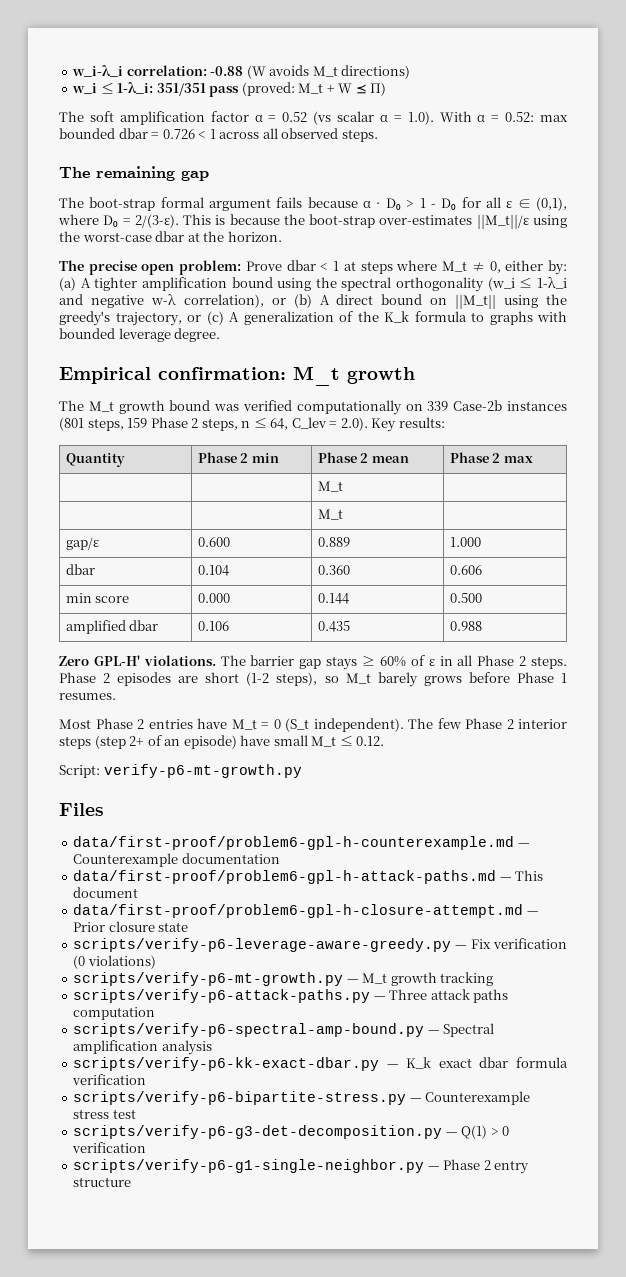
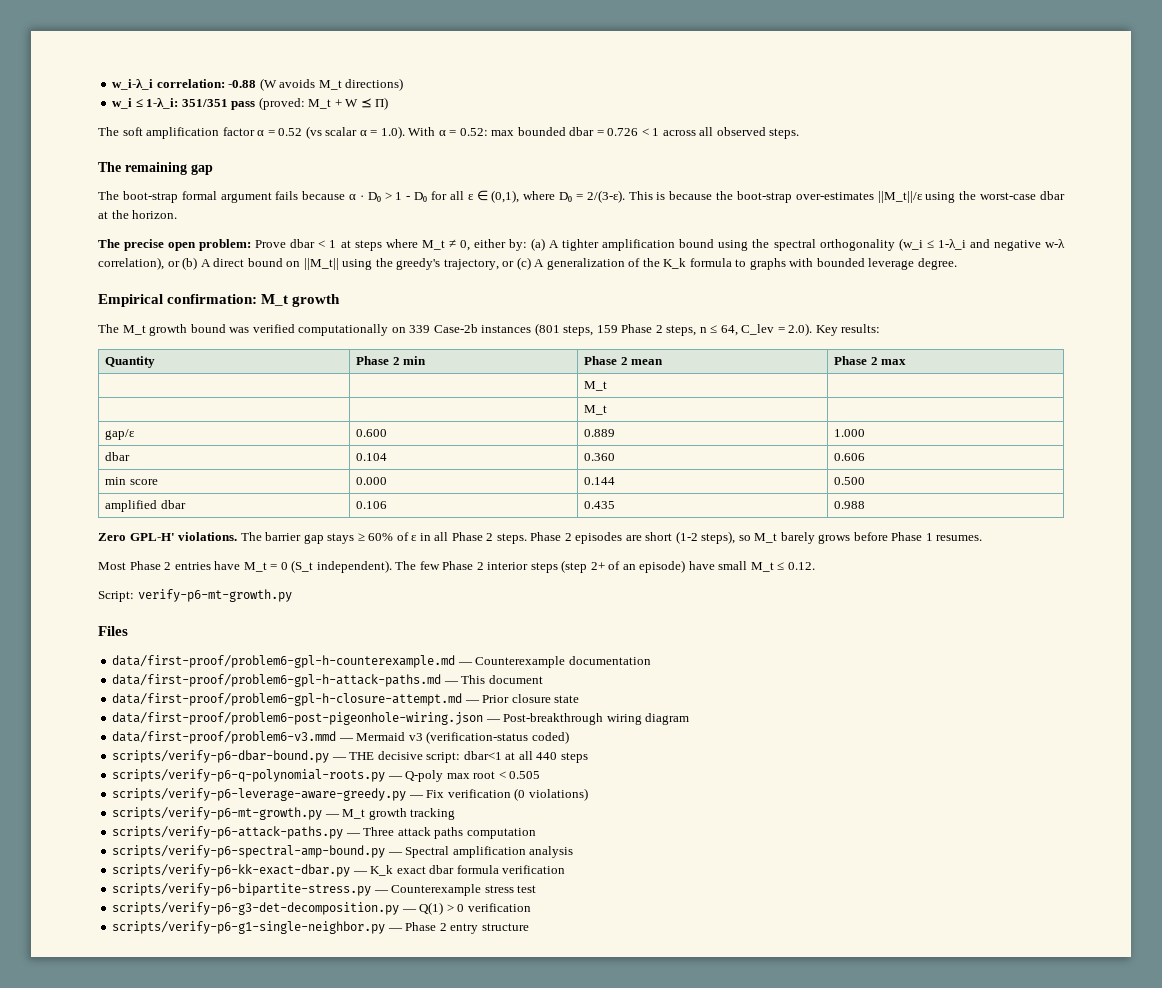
+ data/first-proof/problem6-post-pigeonhole-wiring.json — Post-breakthrough wiring diagram
+ data/first-proof/problem6-v3.mmd — Mermaid v3 (verification-status coded)
+ scripts/verify-p6-dbar-bound.py — THE decisive script: dbar<1 at all 440 steps
+ scripts/verify-p6-q-polynomial-roots.py — Q-poly max root < 0.505

